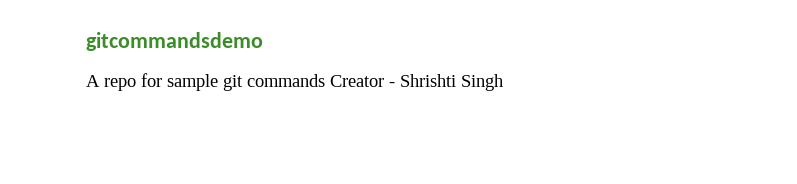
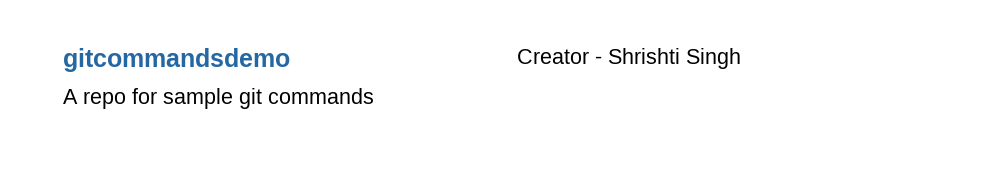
- A repo for sample git commands Creator - Shrishti Singh
+ A repo for sample git commands
+ Creator - Shrishti Singh

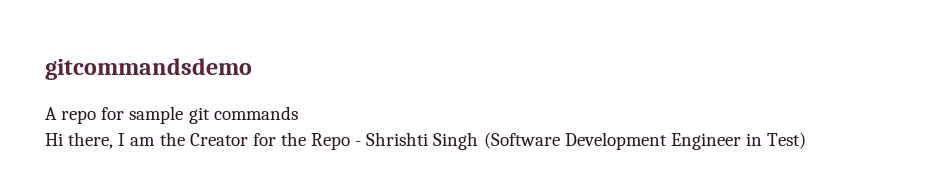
- Creator - Shrishti Singh
+ Hi there, I am the Creator for the Repo - Shrishti Singh (Software Development Engineer in Test)

